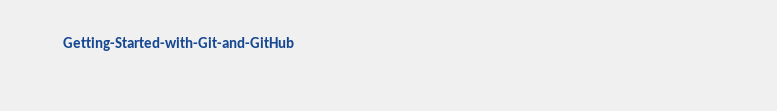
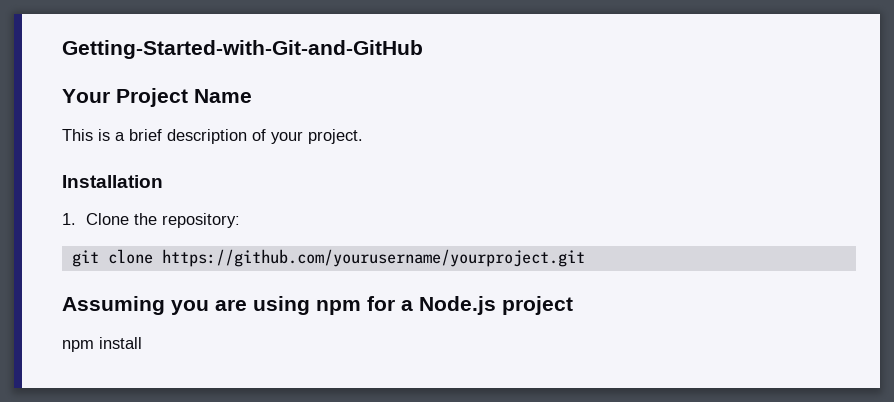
+ Your Project Name
+ This is a brief description of your project.
+ Installation
+ 1. Clone the repository:
+ git clone https://github.com/yourusername/yourproject.git
+ Assuming you are using npm for a Node.js project
+ npm install

